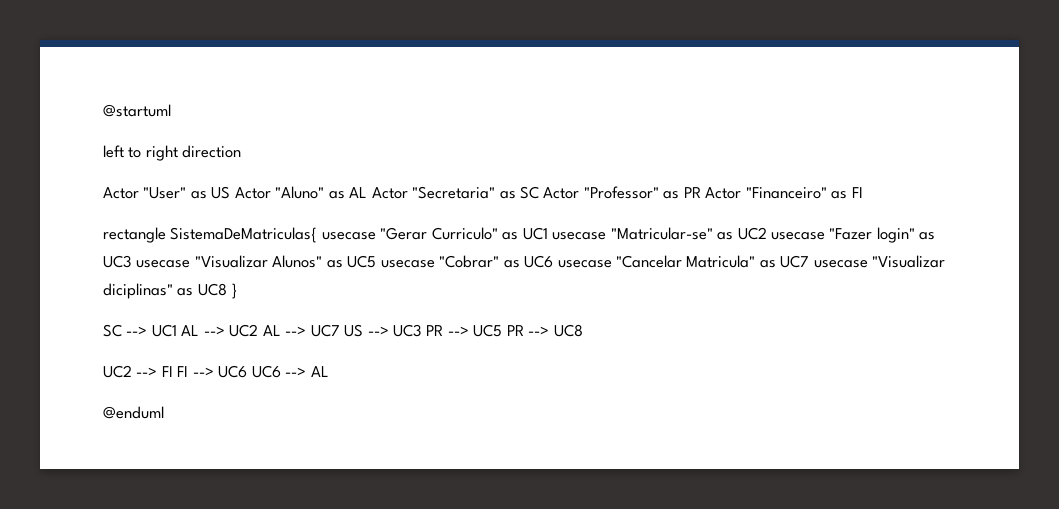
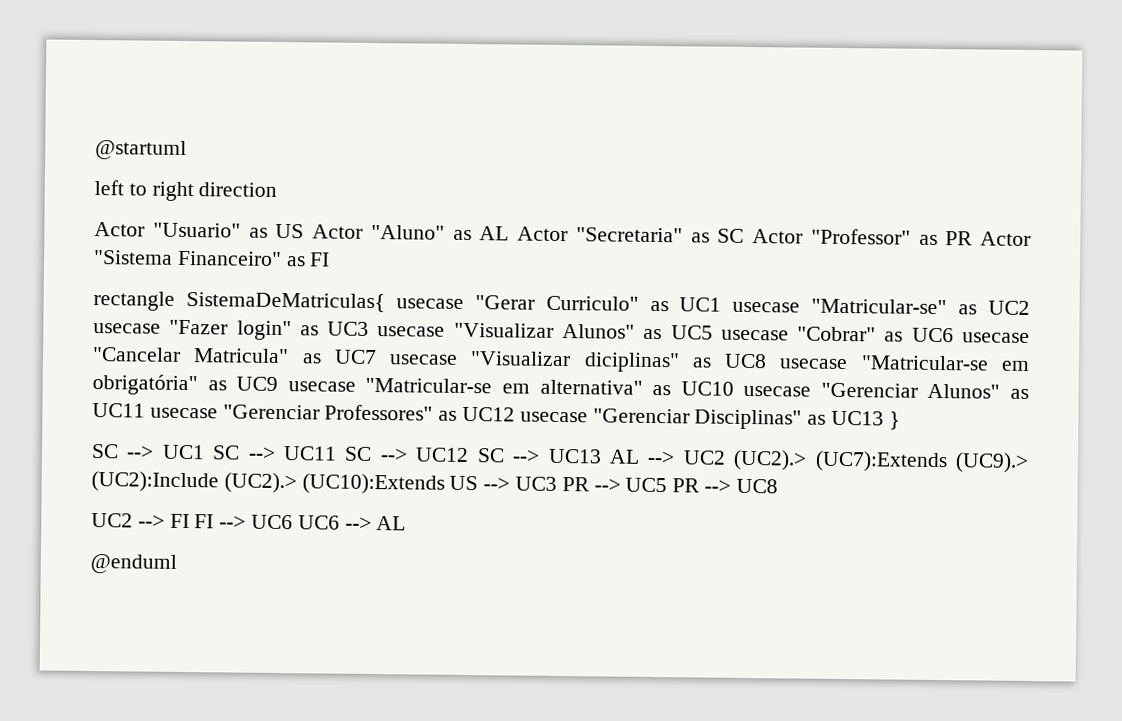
- Actor "User" as US Actor "Aluno" as AL Actor "Secretaria" as SC Actor "Professor" as PR Actor "Financeiro" as FI
+ Actor "Usuario" as US Actor "Aluno" as AL Actor "Secretaria" as SC Actor "Professor" as PR Actor "Sistema Financeiro" as FI
- rectangle SistemaDeMatriculas{ usecase "Gerar Curriculo" as UC1 usecase "Matricular-se" as UC2 usecase "Fazer login" as UC3 usecase "Visualizar Alunos" as UC5 usecase "Cobrar" as UC6 usecase "Cancelar Matricula" as UC7 usecase "Visualizar diciplinas" as UC8 }
- SC --> UC1 AL --> UC2 AL --> UC7 US --> UC3 PR --> UC5 PR --> UC8
+ rectangle SistemaDeMatriculas{ usecase "Gerar Curriculo" as UC1 usecase "Matricular-se" as UC2 usecase "Fazer login" as UC3 usecase "Visualizar Alunos" as UC5 usecase "Cobrar" as UC6 usecase "Cancelar Matricula" as UC7 usecase "Visualizar diciplinas" as UC8 usecase "Matricular-se em obrigatória" as UC9 usecase "Matricular-se em alternativa" as UC10 usecase "Gerenciar Alunos" as UC11 usecase "Gerenciar Professores" as UC12 usecase "Gerenciar Disciplinas" as UC13 }
+ SC --> UC1 SC --> UC11 SC --> UC12 SC --> UC13 AL --> UC2 (UC2).> (UC7):Extends (UC9).> (UC2):Include (UC2).> (UC10):Extends US --> UC3 PR --> UC5 PR --> UC8

